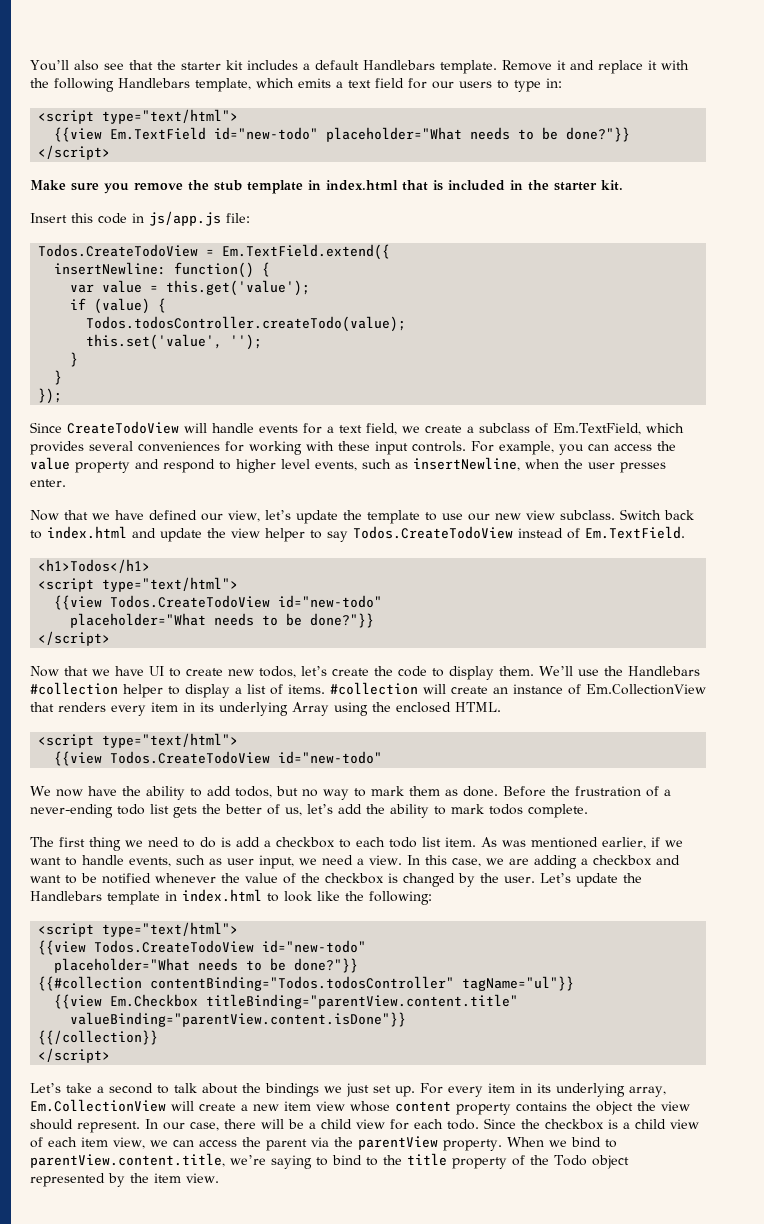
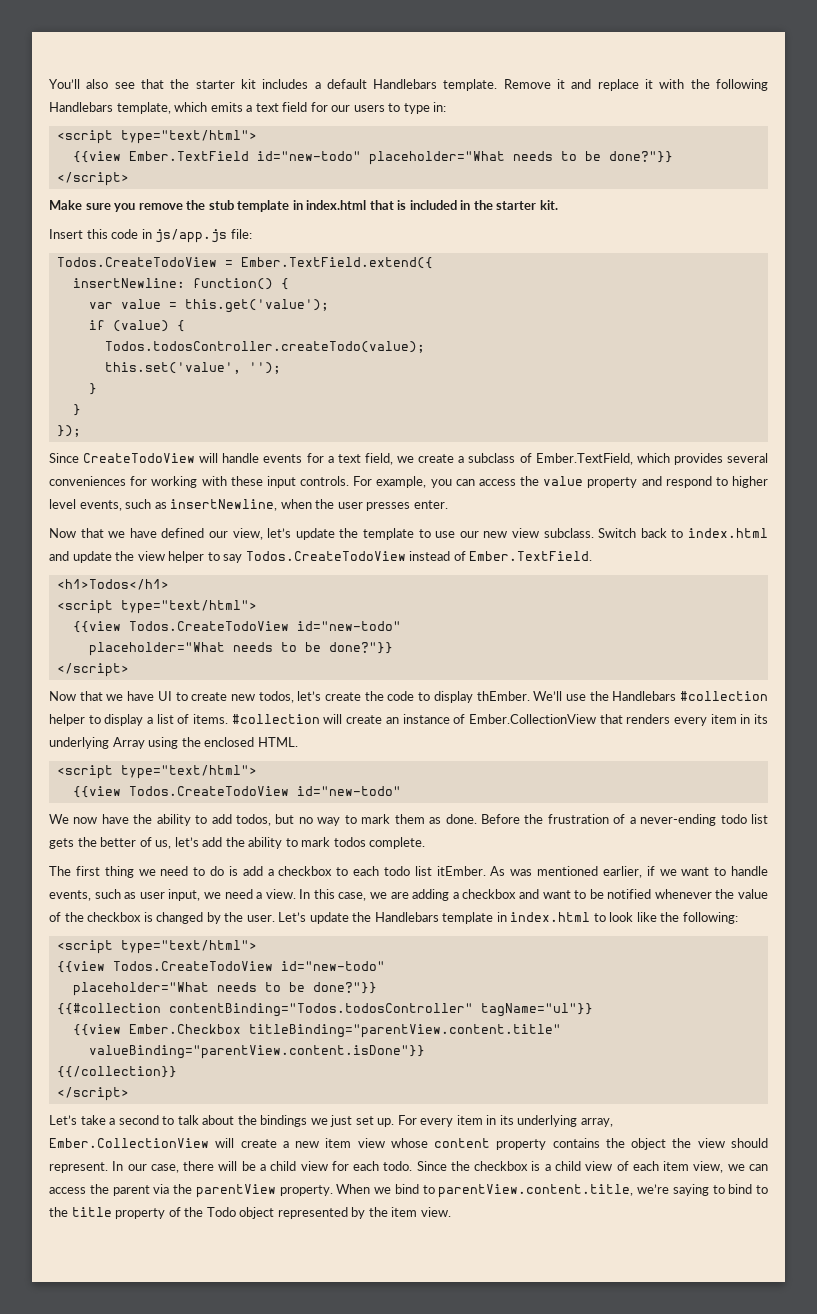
- {{view Em.TextField id="new-todo" placeholder="What needs to be done?"}}
+ {{view Ember.TextField id="new-todo" placeholder="What needs to be done?"}}
- Todos.CreateTodoView = Em.TextField.extend({
+ Todos.CreateTodoView = Ember.TextField.extend({
- Since CreateTodoView will handle events for a text field, we create a subclass of Em.TextField, which provides several conveniences for working with these input controls.
+ Since CreateTodoView will handle events for a text field, we create a subclass of Ember.TextField, which provides several conveniences for working with these input controls.
- Switch back to index.html and update the view helper to say Todos.CreateTodoView instead of Em.TextField.
+ Switch back to index.html and update the view helper to say Todos.CreateTodoView instead of Ember.TextField.
- Now that we have UI to create new todos, let’s create the code to display them.
+ Now that we have UI to create new todos, let’s create the code to display thEmber.
- #collection will create an instance of Em.CollectionView that renders every item in its underlying Array using the enclosed HTML.
+ #collection will create an instance of Ember.CollectionView that renders every item in its underlying Array using the enclosed HTML.
- The first thing we need to do is add a checkbox to each todo list item.
+ The first thing we need to do is add a checkbox to each todo list itEmber.
- {{view Em.Checkbox titleBinding="parentView.content.title"
+ {{view Ember.Checkbox titleBinding="parentView.content.title"
- For every item in its underlying array, Em.CollectionView will create a new item view whose content property contains the object the view should represent.
+ For every item in its underlying array, Ember.CollectionView will create a new item view whose content property contains the object the view should represent.

